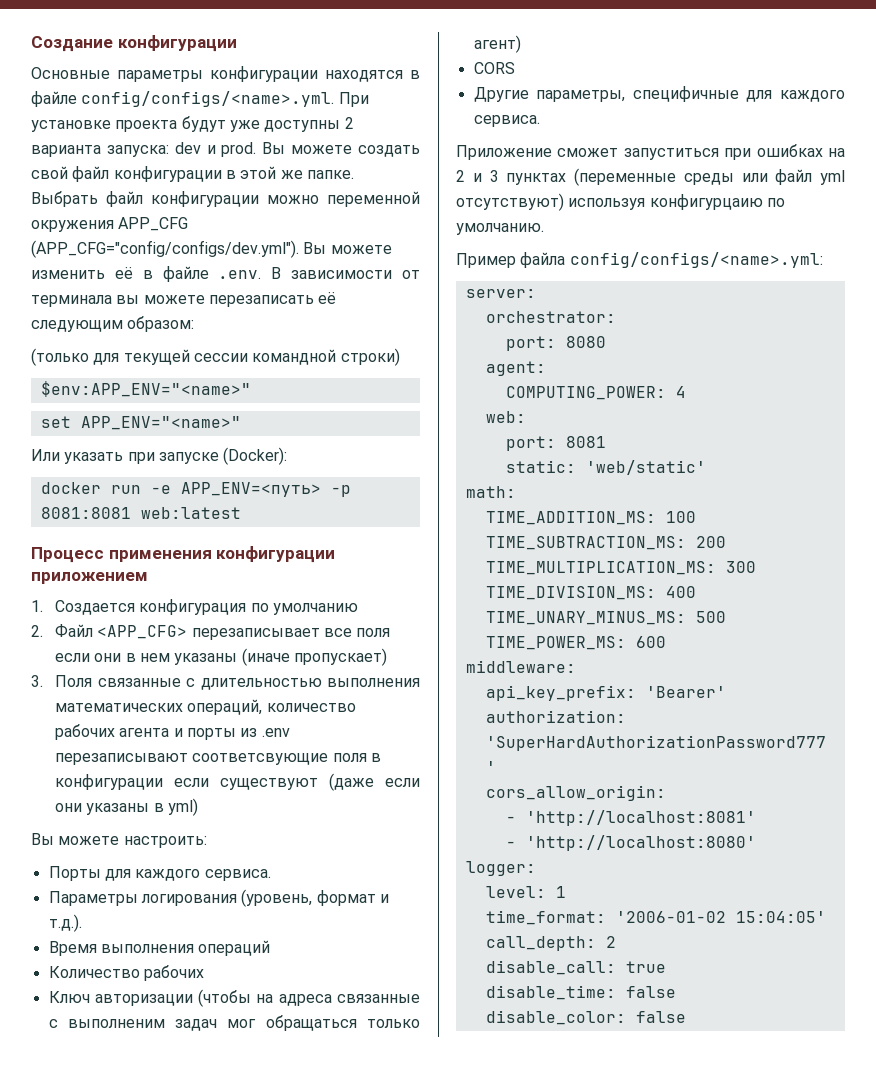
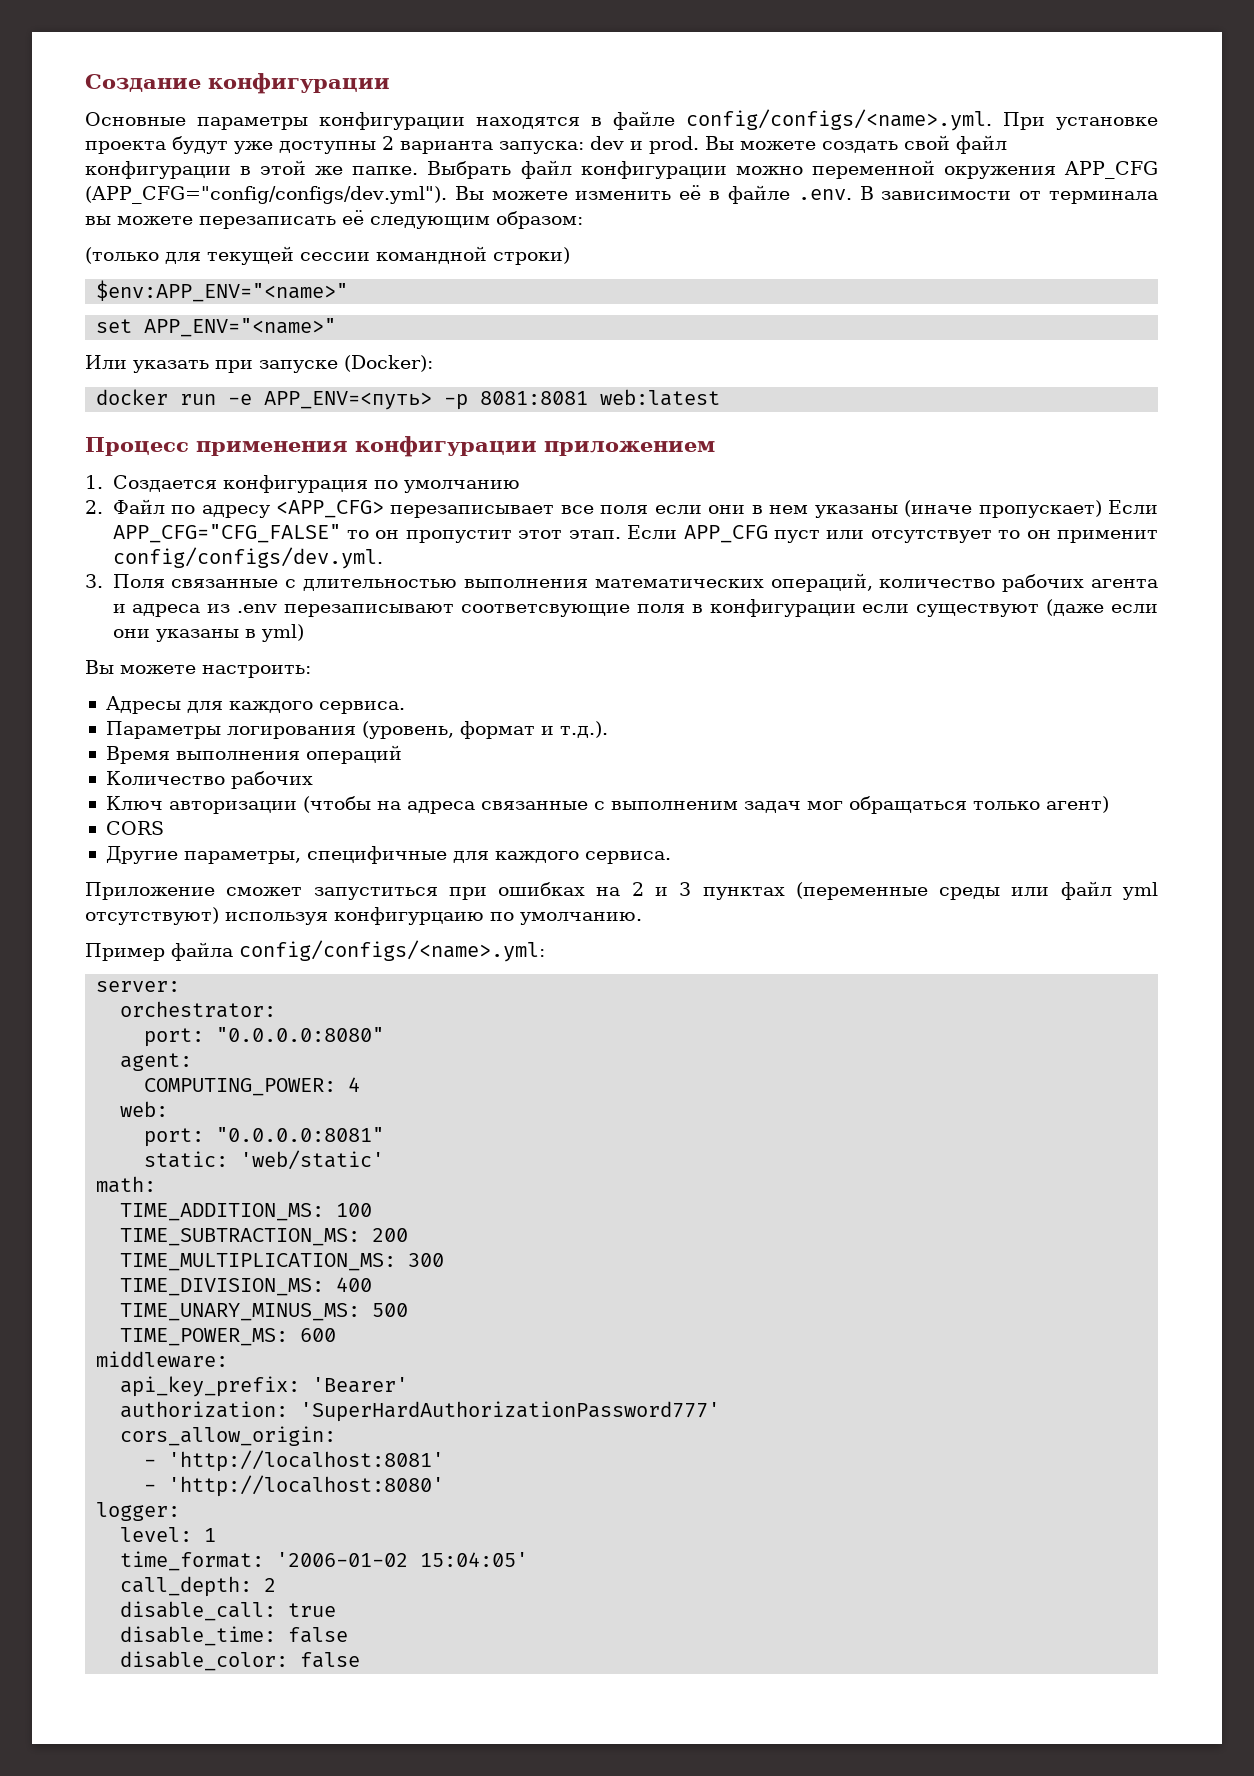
- 2. Файл <APP_CFG> перезаписывает все поля если они в нем указаны (иначе пропускает)
+ 2. Файл по адресу <APP_CFG> перезаписывает все поля если они в нем указаны (иначе пропускает) Если APP_CFG="CFG_FALSE" то он пропустит этот этап. Если APP_CFG пуст или отсутствует то он применит config/configs/dev.yml.
- 3. Поля связанные с длительностью выполнения математических операций, количество рабочих агента и порты из .env перезаписывают соответсвующие поля в конфигурации если существуют (даже если они указаны в yml)
+ 3. Поля связанные с длительностью выполнения математических операций, количество рабочих агента и адреса из .env перезаписывают соответсвующие поля в конфигурации если существуют (даже если они указаны в yml)
- Порты для каждого сервиса.
+ Адресы для каждого сервиса.
- port: 8080
+ port: "0.0.0.0:8080"
- port: 8081
+ port: "0.0.0.0:8081"

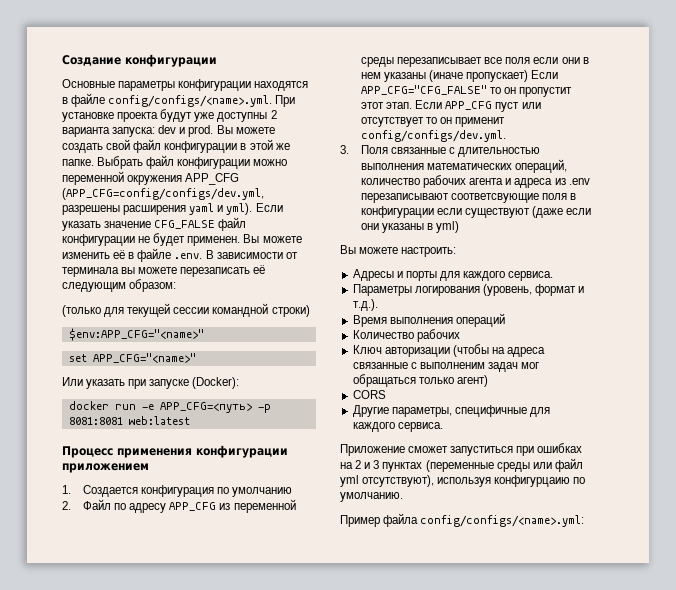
- Выбрать файл конфигурации можно переменной окружения APP_CFG (APP_CFG="config/configs/dev.yml"). Вы можете изменить её в файле .env. В зависимости от терминала вы можете перезаписать её следующим образом:
+ Выбрать файл конфигурации можно переменной окружения APP_CFG (APP_CFG=config/configs/dev.yml, разрешены расширения yaml и yml). Если указать значение CFG_FALSE файл конфигурации не будет применен. Вы можете изменить её в файле .env. В зависимости от терминала вы можете перезаписать её следующим образом:
- $env:APP_ENV="<name>"
+ $env:APP_CFG="<name>"
- set APP_ENV="<name>"
+ set APP_CFG="<name>"
- docker run -e APP_ENV=<путь> -p 8081:8081 web:latest
+ docker run -e APP_CFG=<путь> -p 8081:8081 web:latest
- 2. Файл по адресу <APP_CFG> перезаписывает все поля если они в нем указаны (иначе пропускает) Если APP_CFG="CFG_FALSE" то он пропустит этот этап.
+ 2. Файл по адресу APP_CFG из переменной среды перезаписывает все поля если они в нем указаны (иначе пропускает) Если APP_CFG="CFG_FALSE" то он пропустит этот этап.
- Адресы для каждого сервиса.
+ Адресы и порты для каждого сервиса.
- Приложение сможет запуститься при ошибках на 2 и 3 пунктах (переменные среды или файл yml отсутствуют) используя конфигурцаию по умолчанию.
+ Приложение сможет запуститься при ошибках на 2 и 3 пунктах (переменные среды или файл yml отсутствуют), используя конфигурцаию по умолчанию.
- server:
- orchestrator:
- port: "0.0.0.0:8080"
- agent:
- COMPUTING_POWER: 4
- web:
- port: "0.0.0.0:8081"
- static: 'web/static'
- math:
- TIME_ADDITION_MS: 100
- TIME_SUBTRACTION_MS: 200
- TIME_MULTIPLICATION_MS: 300
- TIME_DIVISION_MS: 400
- TIME_UNARY_MINUS_MS: 500
- TIME_POWER_MS: 600
- middleware:
- api_key_prefix: 'Bearer'
- authorization: 'SuperHardAuthorizationPassword777'
- cors_allow_origin:
- - 'http://localhost:8081'
- - 'http://localhost:8080'
- logger:
- level: 1
- time_format: '2006-01-02 15:04:05'
- call_depth: 2
- disable_call: true
- disable_time: false
- disable_color: false

